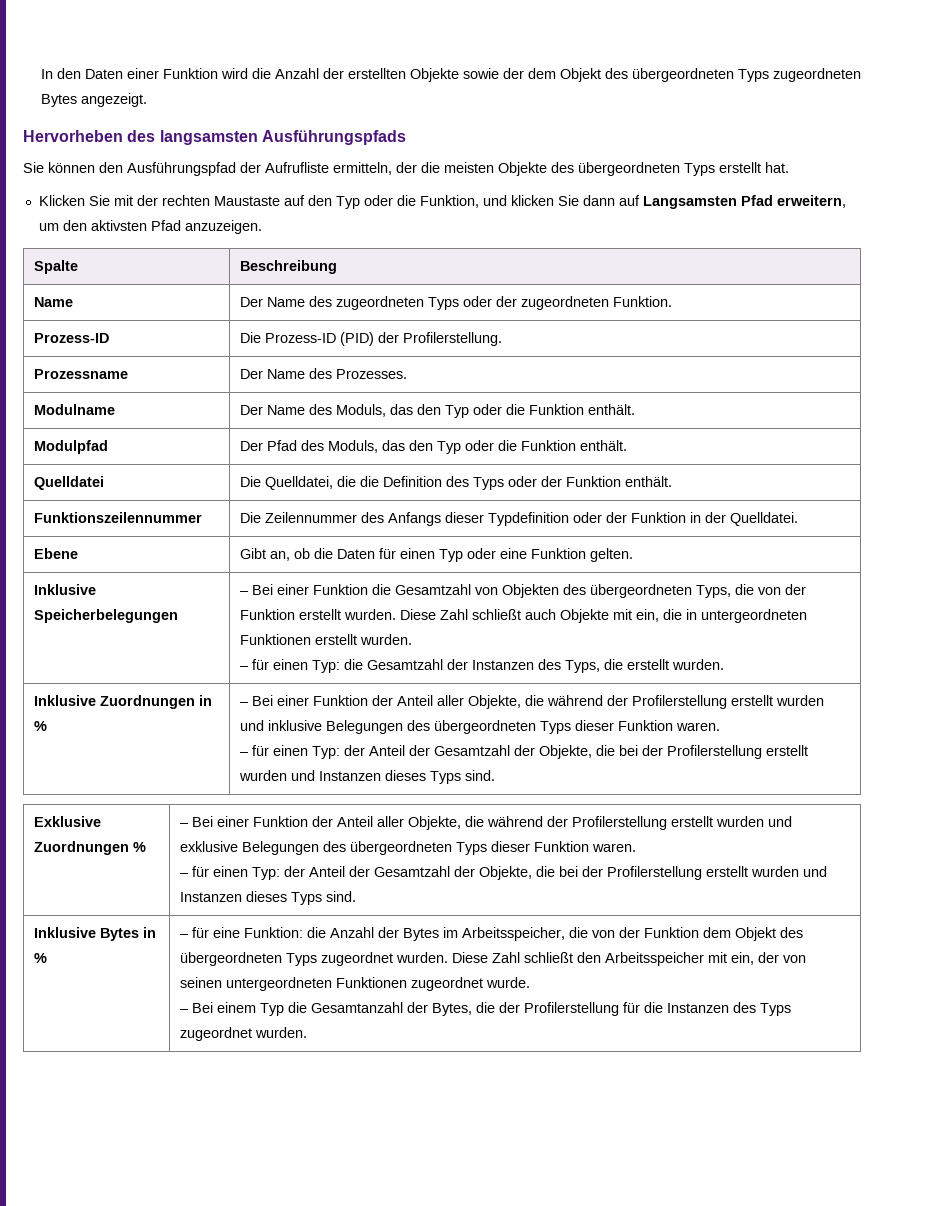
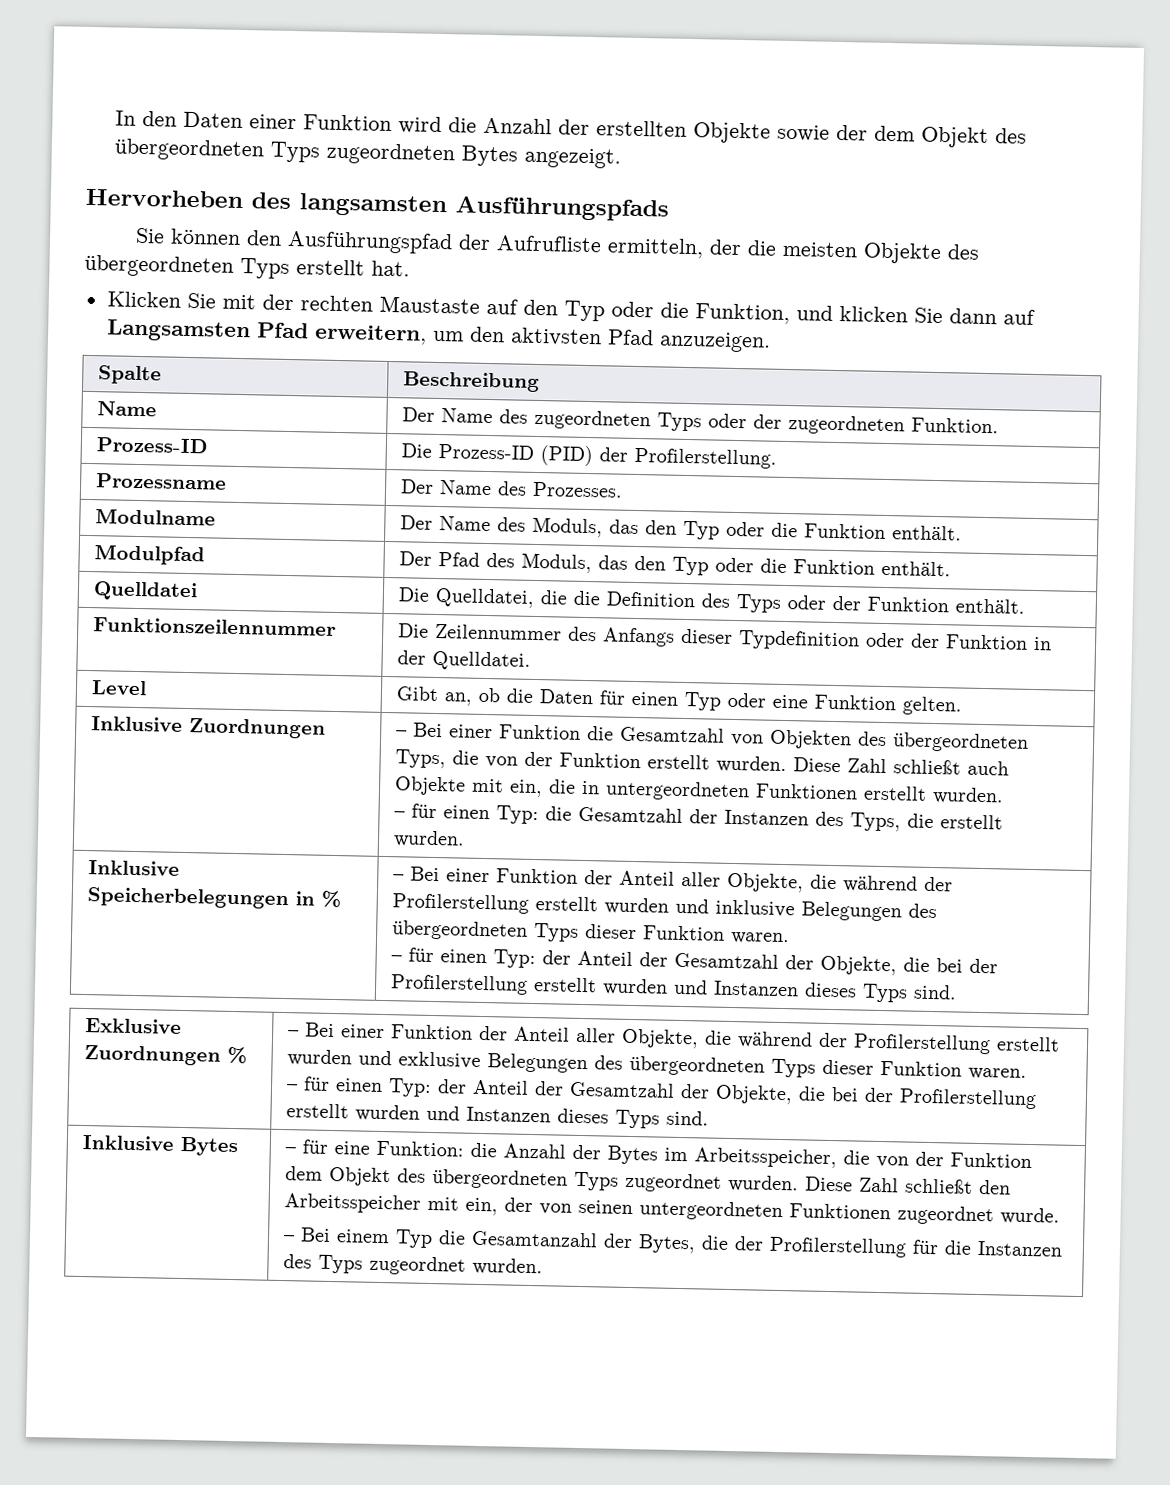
- Ebene | Gibt an, ob die Daten für einen Typ oder eine Funktion gelten.
+ Level | Gibt an, ob die Daten für einen Typ oder eine Funktion gelten.
- Inklusive Speicherbelegungen
+ Inklusive Zuordnungen
- Inklusive Zuordnungen in %
+ Inklusive Speicherbelegungen in %
- Inklusive Bytes in %
+ Inklusive Bytes

